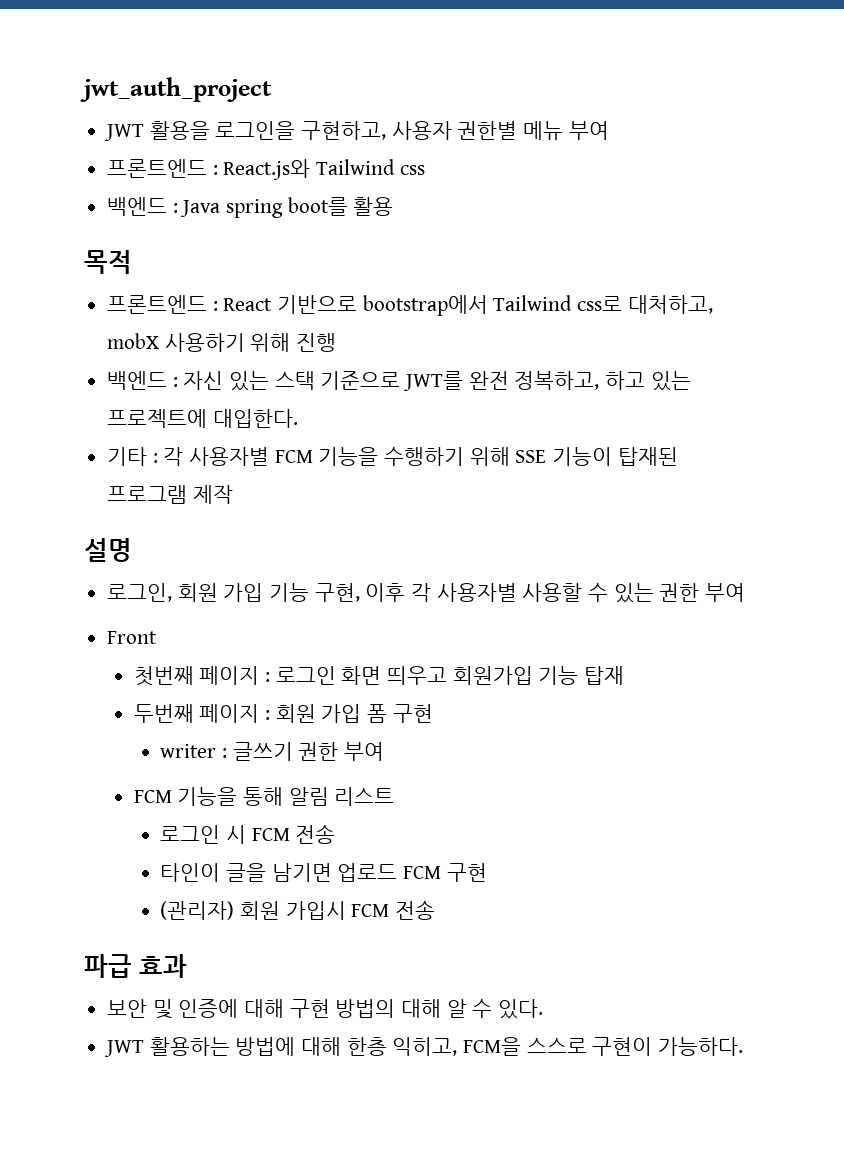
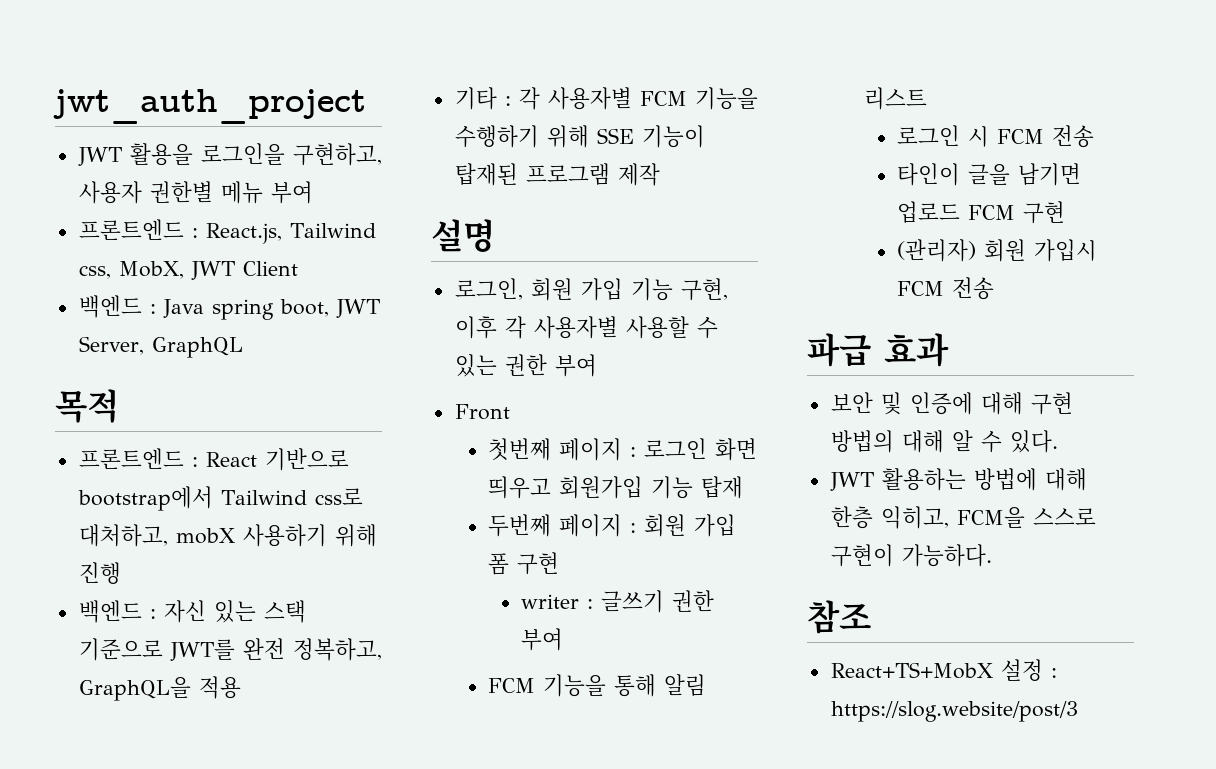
- 프론트엔드 : React.js와 Tailwind css
+ 프론트엔드 : React.js, Tailwind css, MobX, JWT Client
- 백엔드 : Java spring boot를 활용
+ 백엔드 : Java spring boot, JWT Server, GraphQL
- 백엔드 : 자신 있는 스택 기준으로 JWT를 완전 정복하고, 하고 있는 프로젝트에 대입한다.
+ 백엔드 : 자신 있는 스택 기준으로 JWT를 완전 정복하고, GraphQL을 적용
+ 참조
+ React+TS+MobX 설정 : https://slog.website/post/3

